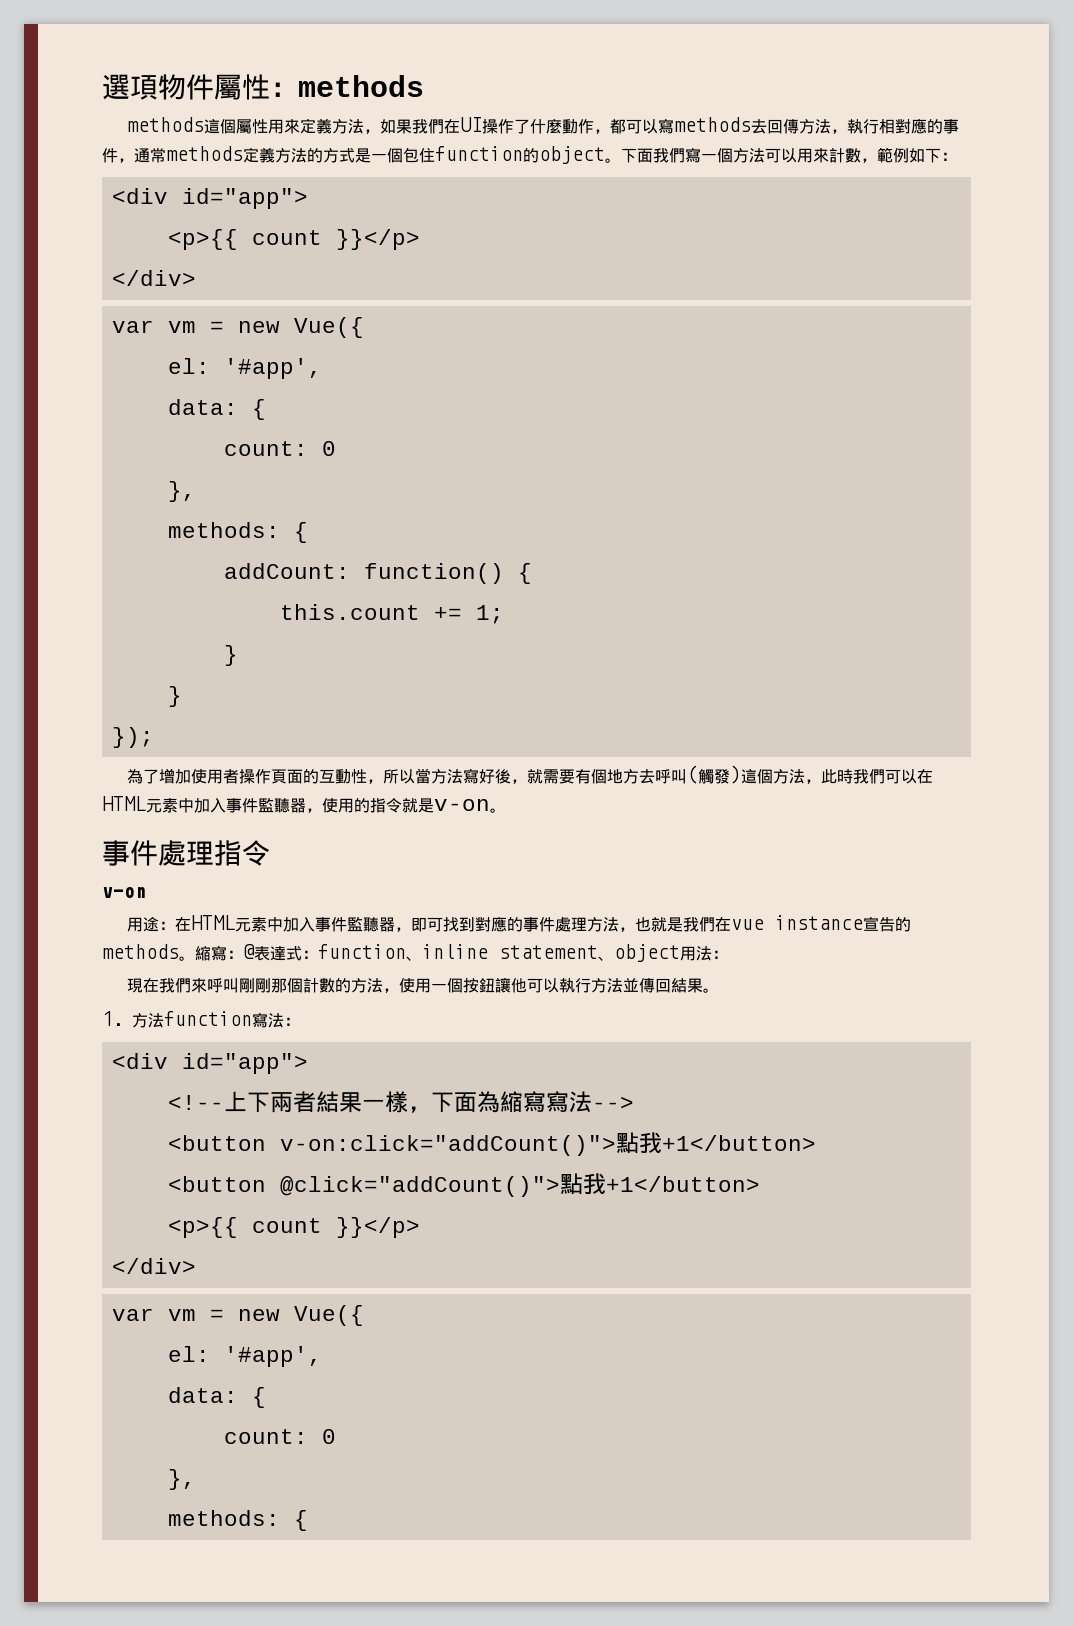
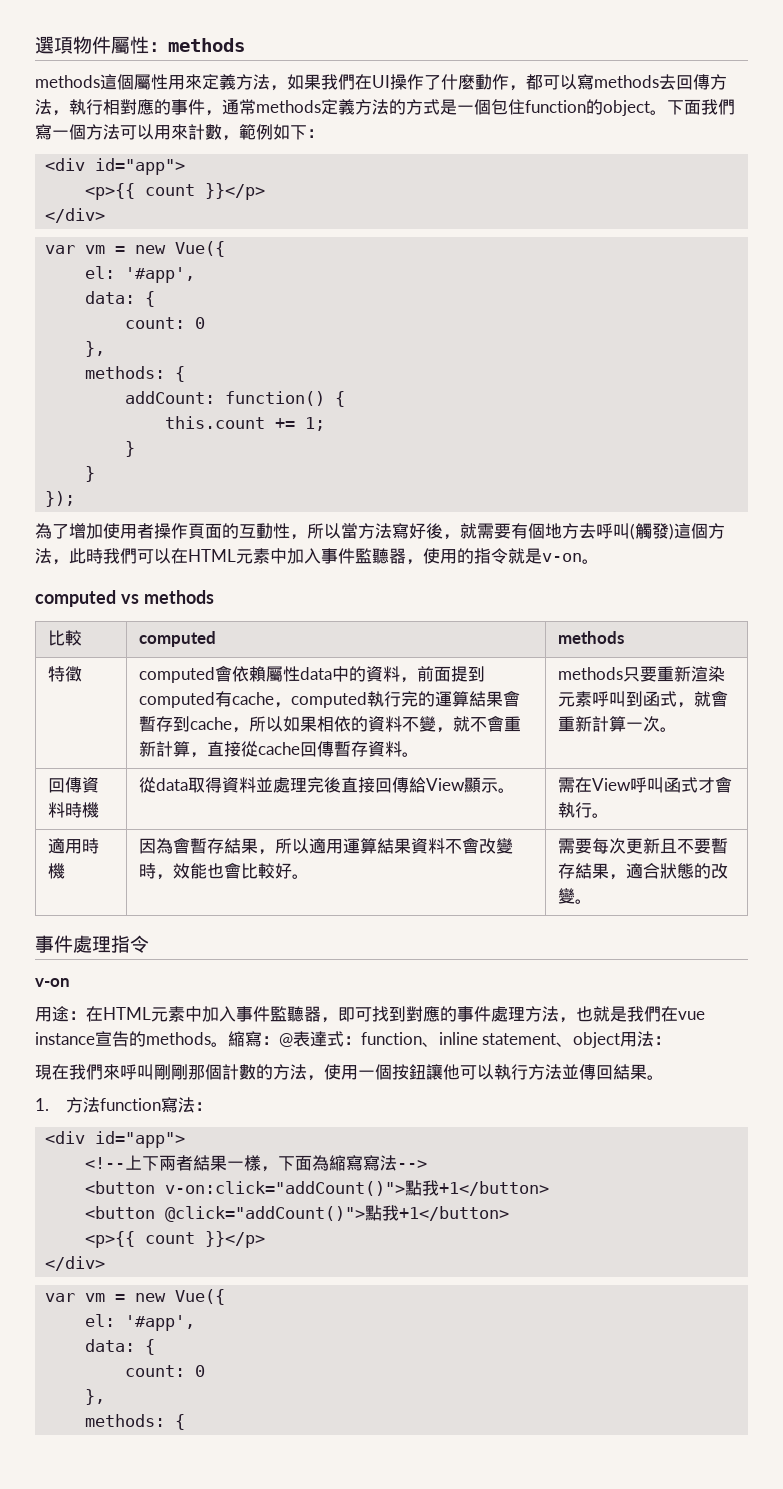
+ computed vs methods
+ 比較 | computed | methods
+ 特徵 | computed會依賴屬性data中的資料，前面提到computed有cache，computed執行完的運算結果會暫存到cache，所以如果相依的資料不變，就不會重新計算，直接從cache回傳暫存資料。 | methods只要重新渲染元素呼叫到函式，就會重新計算一次。
+ 回傳資料時機 | 從data取得資料並處理完後直接回傳給View顯示。 | 需在View呼叫函式才會執行。
+ 適用時機 | 因為會暫存結果，所以適用運算結果資料不會改變時，效能也會比較好。 | 需要每次更新且不要暫存結果，適合狀態的改變。

